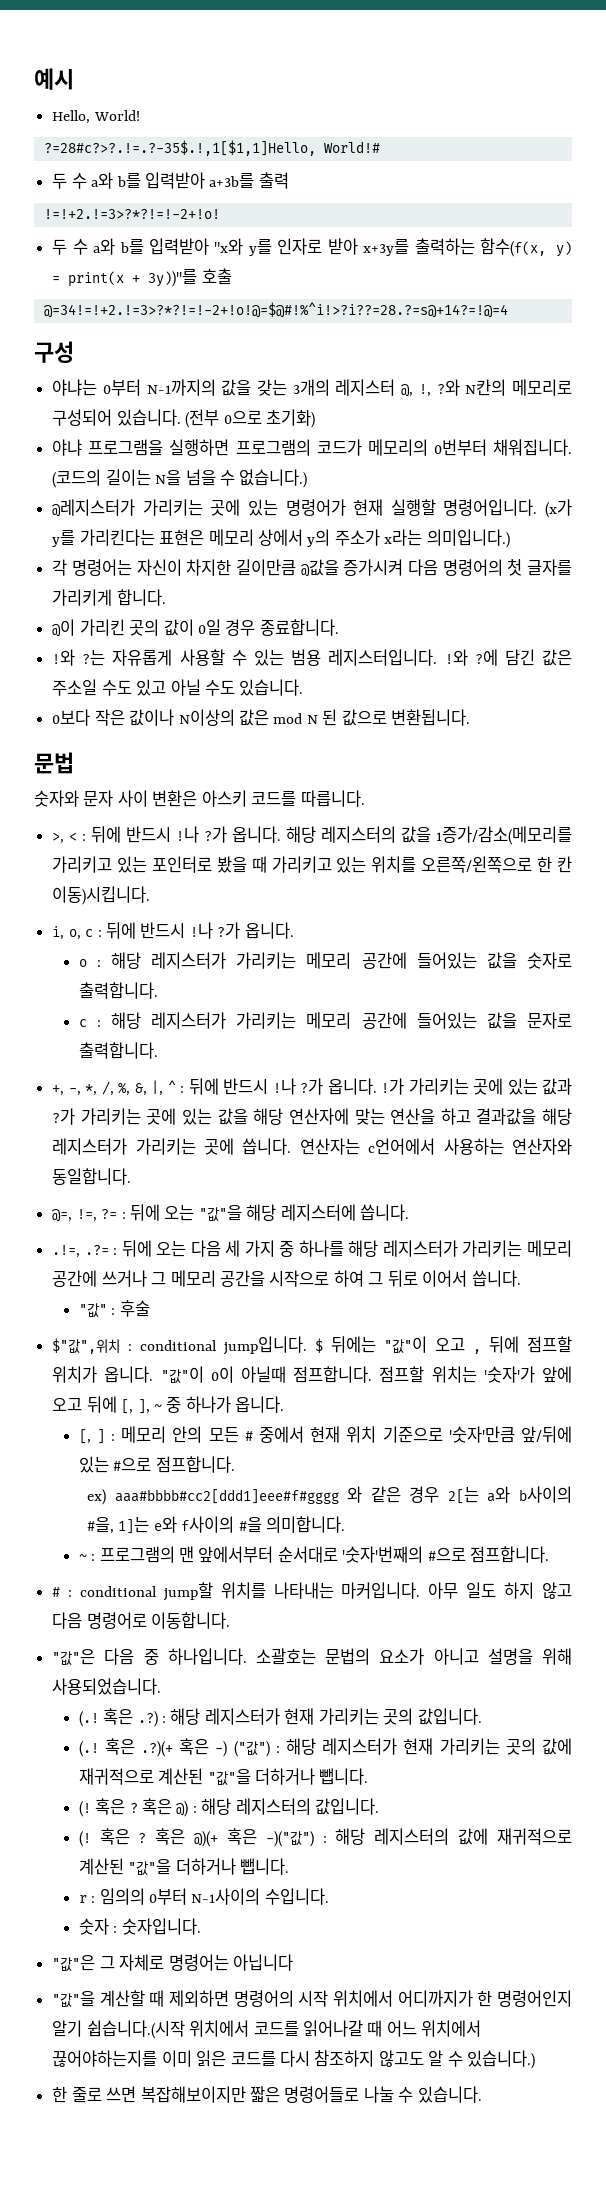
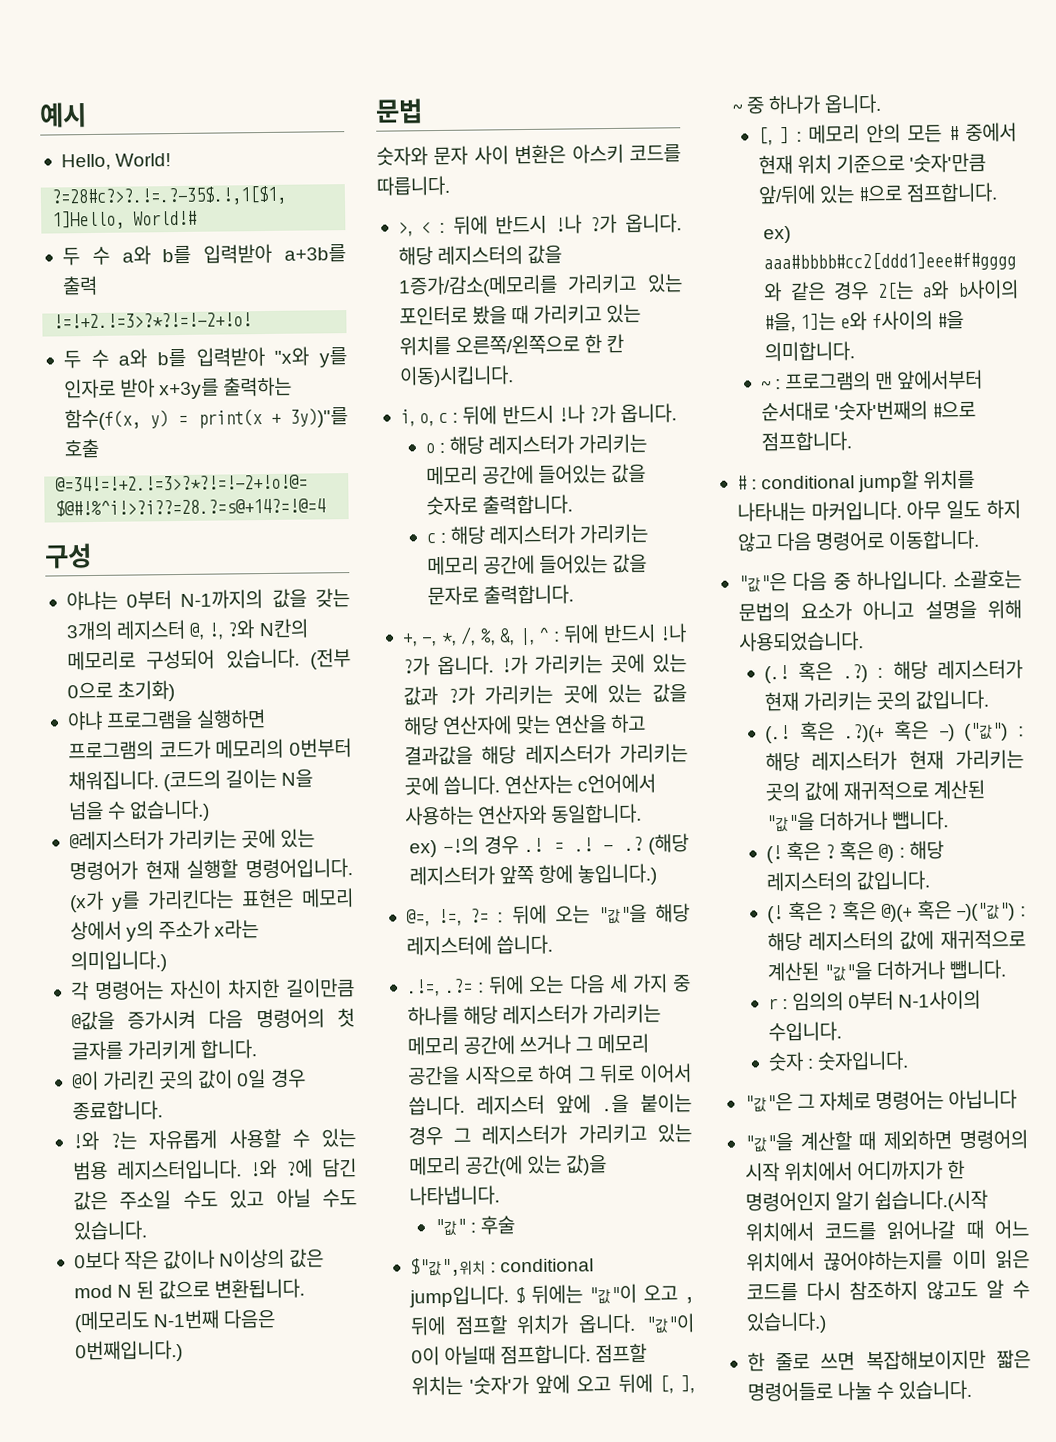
+ (메모리도 N-1번째 다음은 0번째입니다.)
+ ex) -!의 경우 .! = .! - .? (해당 레지스터가 앞쪽 항에 놓입니다.)
+ 레지스터 앞에 .을 붙이는 경우 그 레지스터가 가리키고 있는 메모리 공간(에 있는 값)을 나타냅니다.

